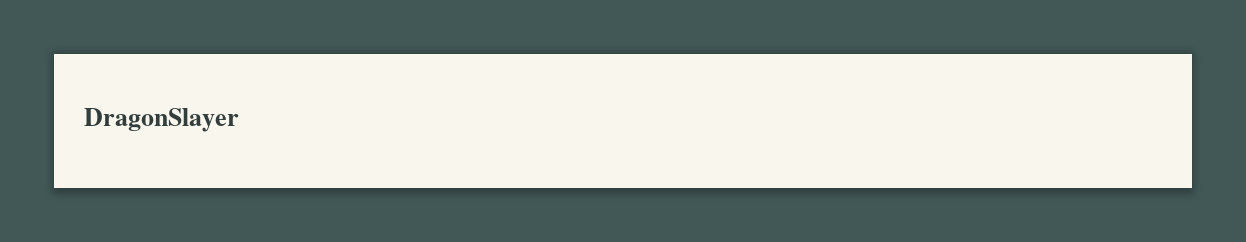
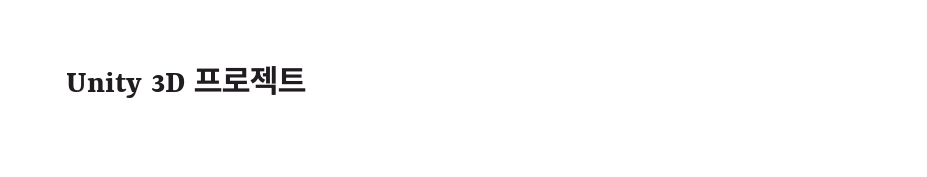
- DragonSlayer
+ Unity 3D 프로젝트

